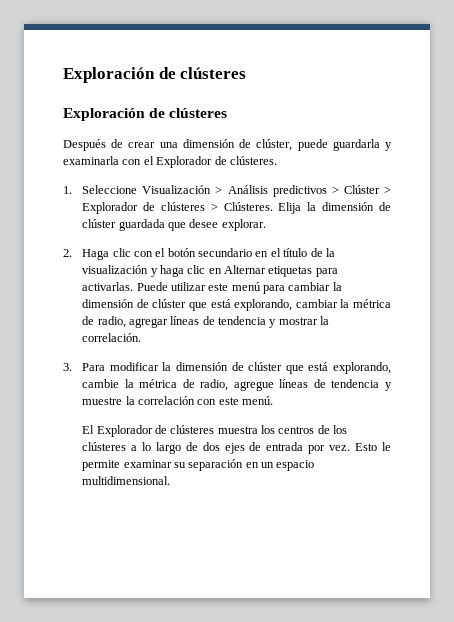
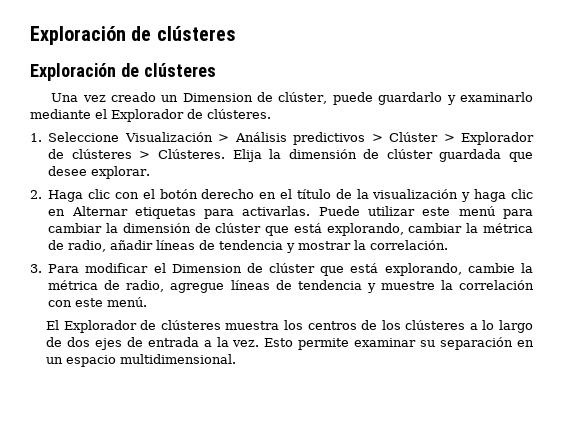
- Después de crear una dimensión de clúster, puede guardarla y examinarla con el Explorador de clústeres.
+ Una vez creado un Dimension de clúster, puede guardarlo y examinarlo mediante el Explorador de clústeres.
- 2. Haga clic con el botón secundario en el título de la visualización y haga clic en Alternar etiquetas para activarlas.
+ 2. Haga clic con el botón derecho en el título de la visualización y haga clic en Alternar etiquetas para activarlas.
- Puede utilizar este menú para cambiar la dimensión de clúster que está explorando, cambiar la métrica de radio, agregar líneas de tendencia y mostrar la correlación.
+ Puede utilizar este menú para cambiar la dimensión de clúster que está explorando, cambiar la métrica de radio, añadir líneas de tendencia y mostrar la correlación.
- 3. Para modificar la dimensión de clúster que está explorando, cambie la métrica de radio, agregue líneas de tendencia y muestre la correlación con este menú.
+ 3. Para modificar el Dimension de clúster que está explorando, cambie la métrica de radio, agregue líneas de tendencia y muestre la correlación con este menú.
- El Explorador de clústeres muestra los centros de los clústeres a lo largo de dos ejes de entrada por vez.
+ El Explorador de clústeres muestra los centros de los clústeres a lo largo de dos ejes de entrada a la vez.
- Esto le permite examinar su separación en un espacio multidimensional.
+ Esto permite examinar su separación en un espacio multidimensional.

